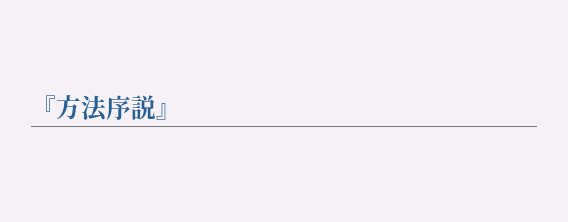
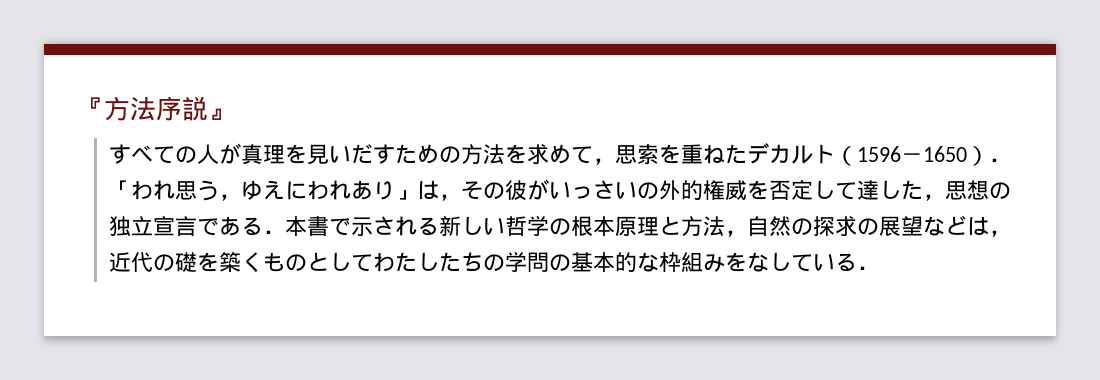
+ すべての人が真理を見いだすための方法を求めて，思索を重ねたデカルト（1596－1650）．「われ思う，ゆえにわれあり」は，その彼がいっさいの外的権威を否定して達した，思想の独立宣言である．本書で示される新しい哲学の根本原理と方法，自然の探求の展望などは，近代の礎を築くものとしてわたしたちの学問の基本的な枠組みをなしている．

